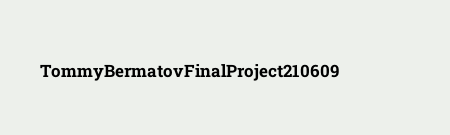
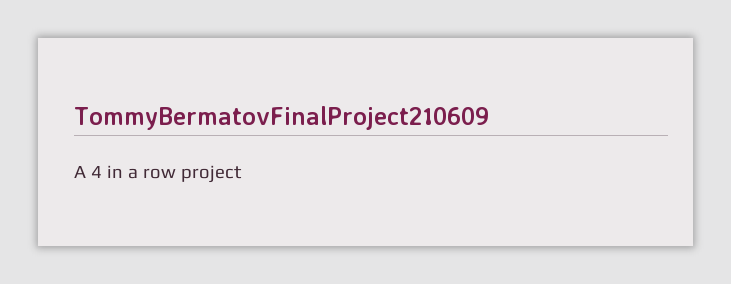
+ A 4 in a row project

